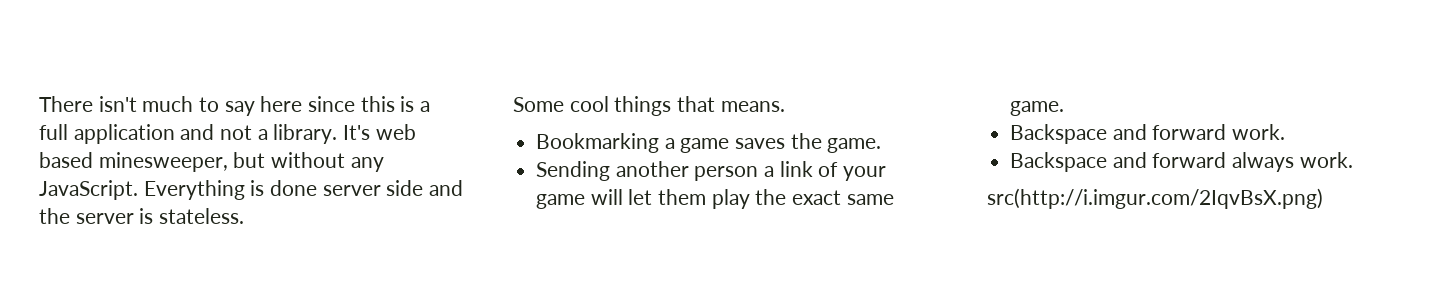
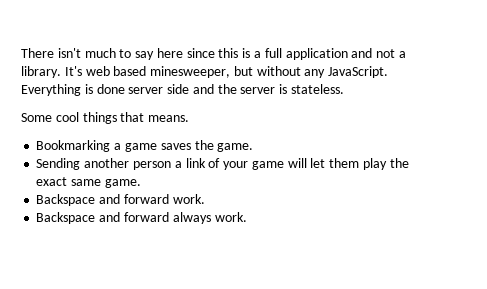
- src(http://i.imgur.com/2IqvBsX.png)

